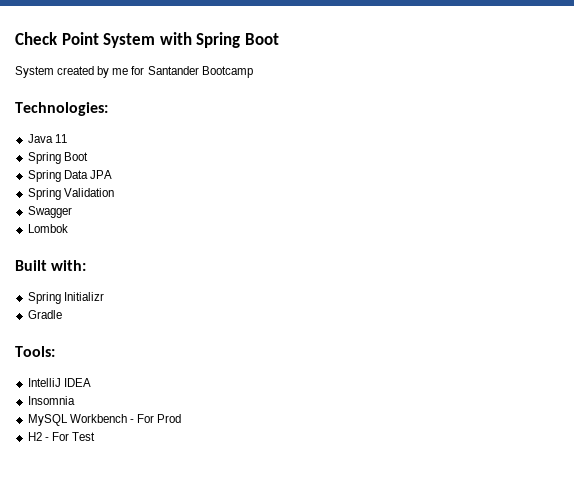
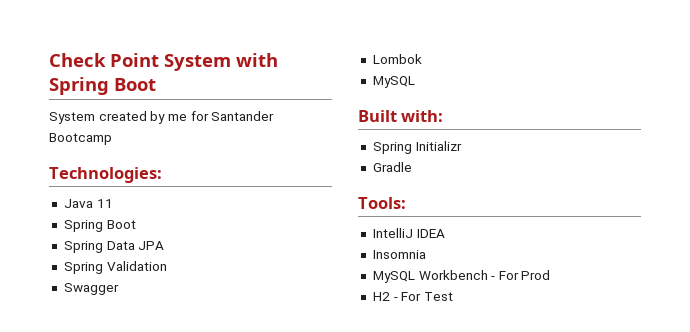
  Lombok
+ MySQL

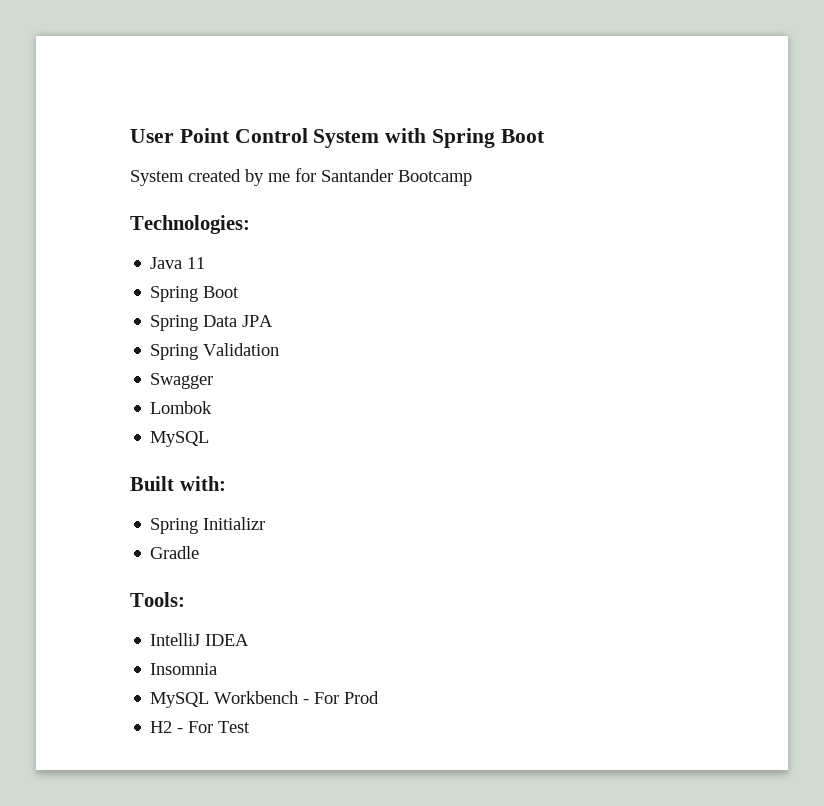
- Check Point System with Spring Boot
+ User Point Control System with Spring Boot

